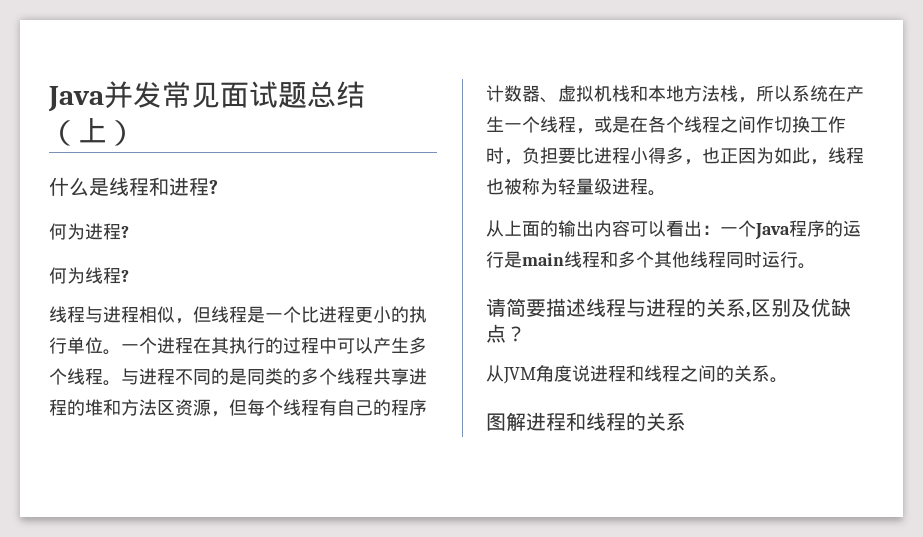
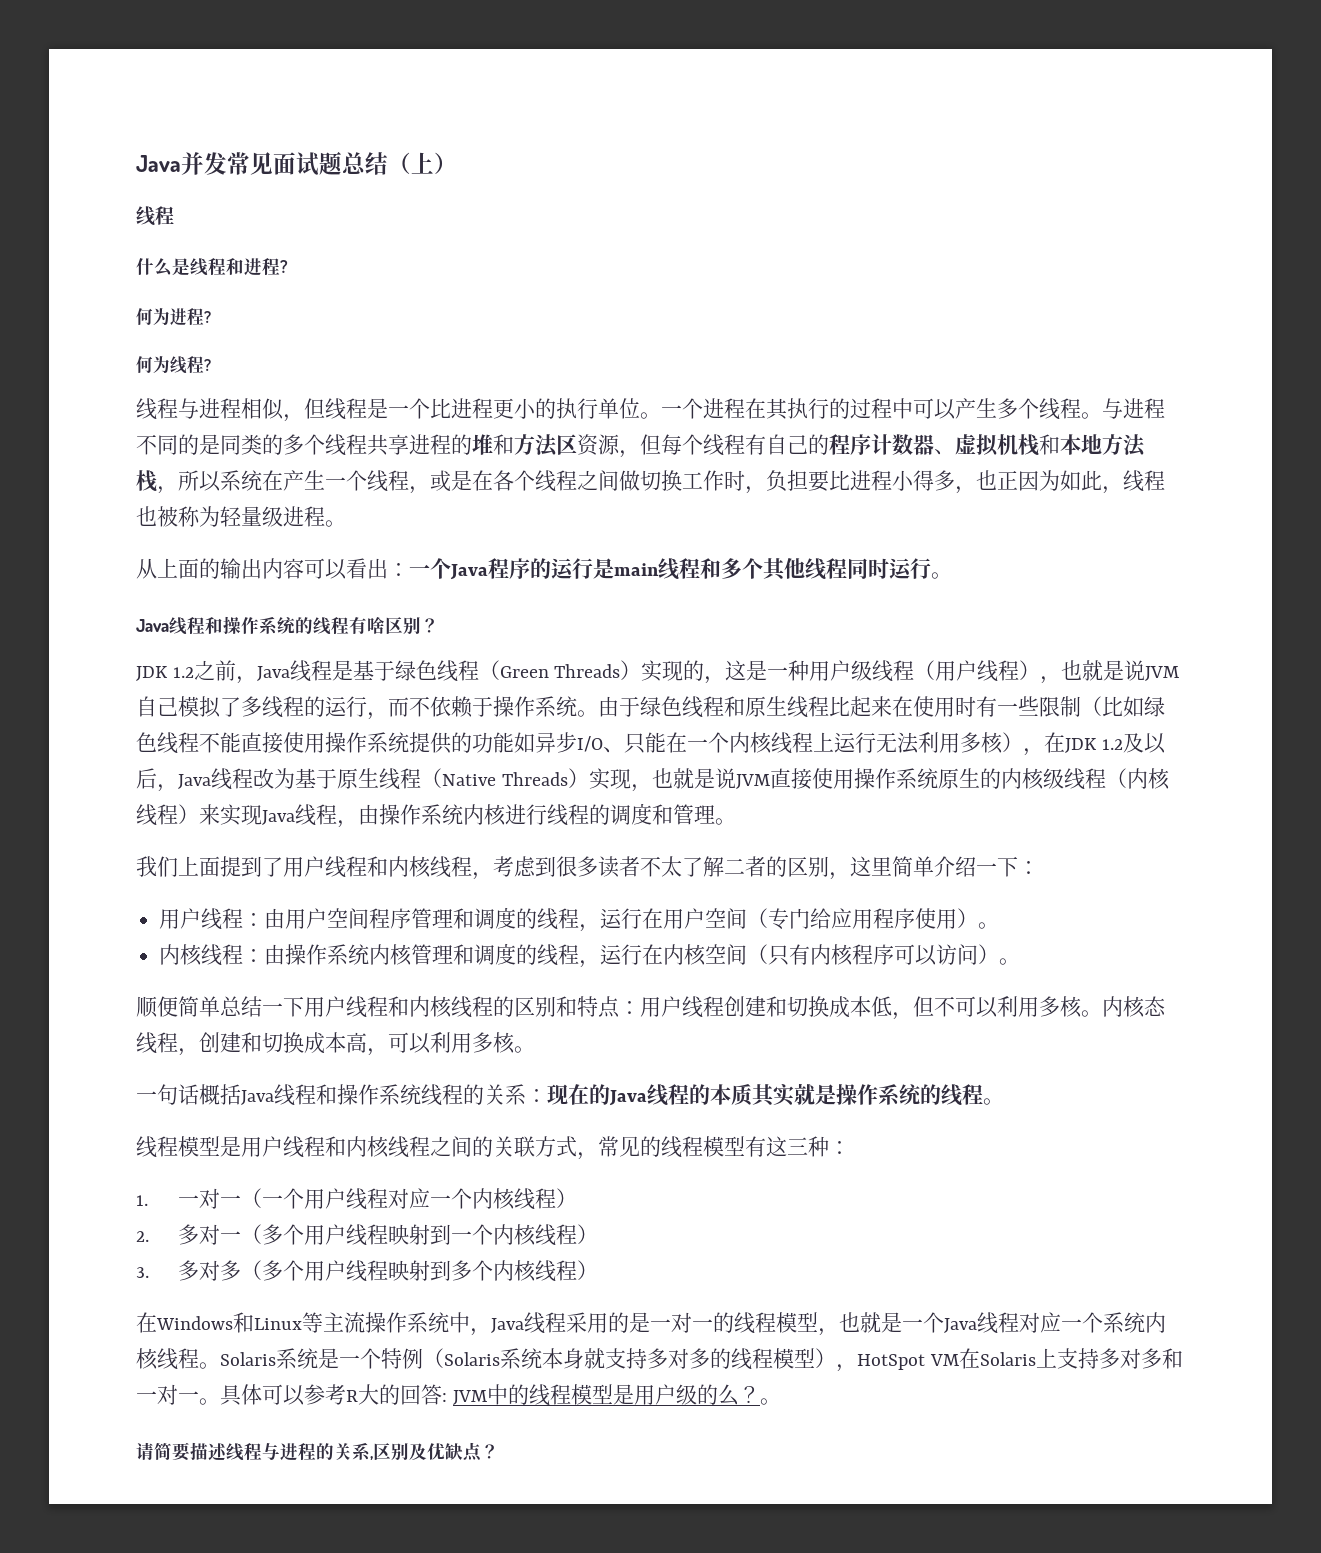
  Java并发常见面试题总结（上）
+ 线程
- 与进程不同的是同类的多个线程共享进程的堆和方法区资源，但每个线程有自己的程序计数器、虚拟机栈和本地方法栈，所以系统在产生一个线程，或是在各个线程之间作切换工作时，负担要比进程小得多，也正因为如此，线程也被称为轻量级进程。
+ 与进程不同的是同类的多个线程共享进程的堆和方法区资源，但每个线程有自己的程序计数器、虚拟机栈和本地方法栈，所以系统在产生一个线程，或是在各个线程之间做切换工作时，负担要比进程小得多，也正因为如此，线程也被称为轻量级进程。
+ Java线程和操作系统的线程有啥区别？
+ JDK 1.2之前，Java线程是基于绿色线程（Green Threads）实现的，这是一种用户级线程（用户线程），也就是说JVM自己模拟了多线程的运行，而不依赖于操作系统。由于绿色线程和原生线程比起来在使用时有一些限制（比如绿色线程不能直接使用操作系统提供的功能如异步I/O、只能在一个内核线程上运行无法利用多核），在JDK 1.2及以后，Java线程改为基于原生线程（Native Threads）实现，也就是说JVM直接使用操作系统原生的内核级线程（内核线程）来实现Java线程，由操作系统内核进行线程的调度和管理。
+ 我们上面提到了用户线程和内核线程，考虑到很多读者不太了解二者的区别，这里简单介绍一下：
+ 用户线程：由用户空间程序管理和调度的线程，运行在用户空间（专门给应用程序使用）。
+ 内核线程：由操作系统内核管理和调度的线程，运行在内核空间（只有内核程序可以访问）。
+ 顺便简单总结一下用户线程和内核线程的区别和特点：用户线程创建和切换成本低，但不可以利用多核。内核态线程，创建和切换成本高，可以利用多核。
+ 一句话概括Java线程和操作系统线程的关系：现在的Java线程的本质其实就是操作系统的线程。
+ 线程模型是用户线程和内核线程之间的关联方式，常见的线程模型有这三种：
+ 1.一对一（一个用户线程对应一个内核线程）
+ 2.多对一（多个用户线程映射到一个内核线程）
+ 3.多对多（多个用户线程映射到多个内核线程）
+ 在Windows和Linux等主流操作系统中，Java线程采用的是一对一的线程模型，也就是一个Java线程对应一个系统内核线程。Solaris系统是一个特例（Solaris系统本身就支持多对多的线程模型），HotSpot VM在Solaris上支持多对多和一对一。具体可以参考R大的回答: JVM中的线程模型是用户级的么？。
- 从JVM角度说进程和线程之间的关系。
- 图解进程和线程的关系

